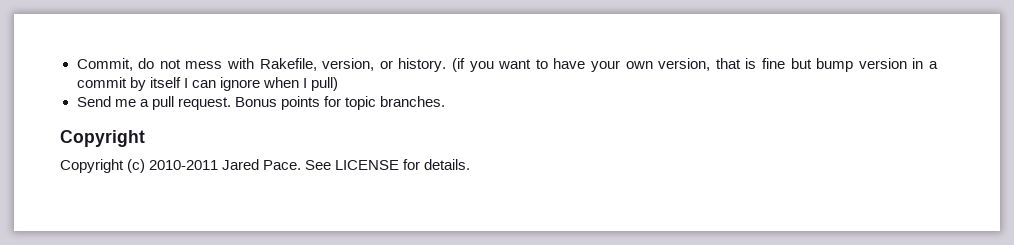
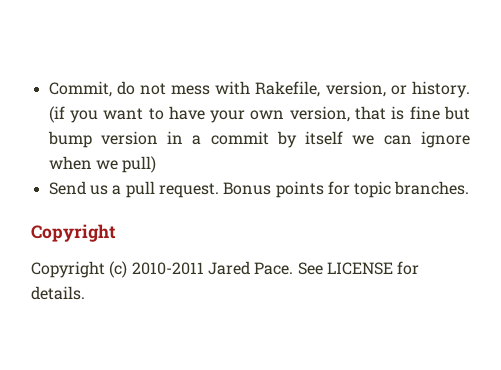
- (if you want to have your own version, that is fine but bump version in a commit by itself I can ignore when I pull)
+ (if you want to have your own version, that is fine but bump version in a commit by itself we can ignore when we pull)
- Send me a pull request.
+ Send us a pull request.

